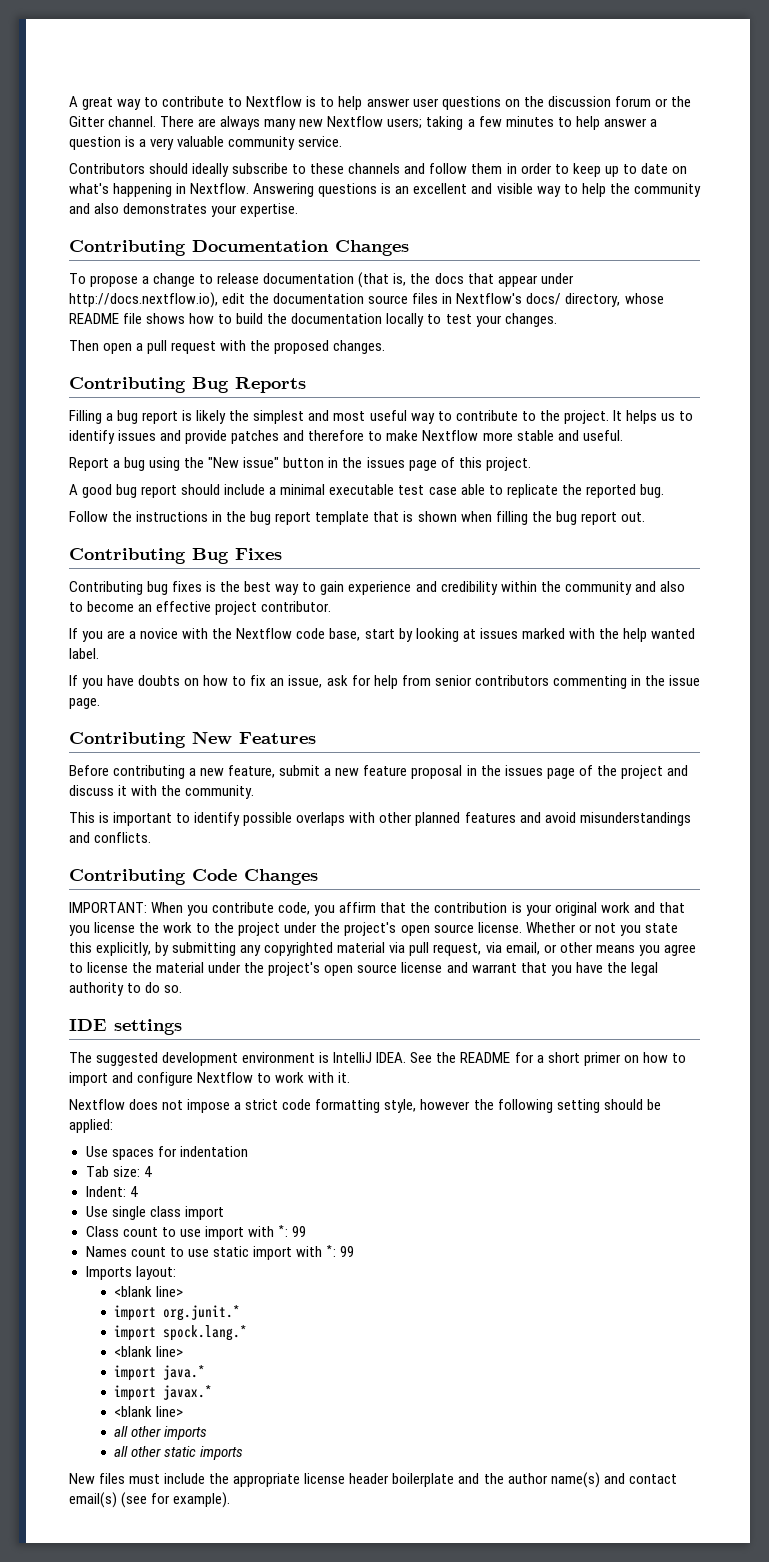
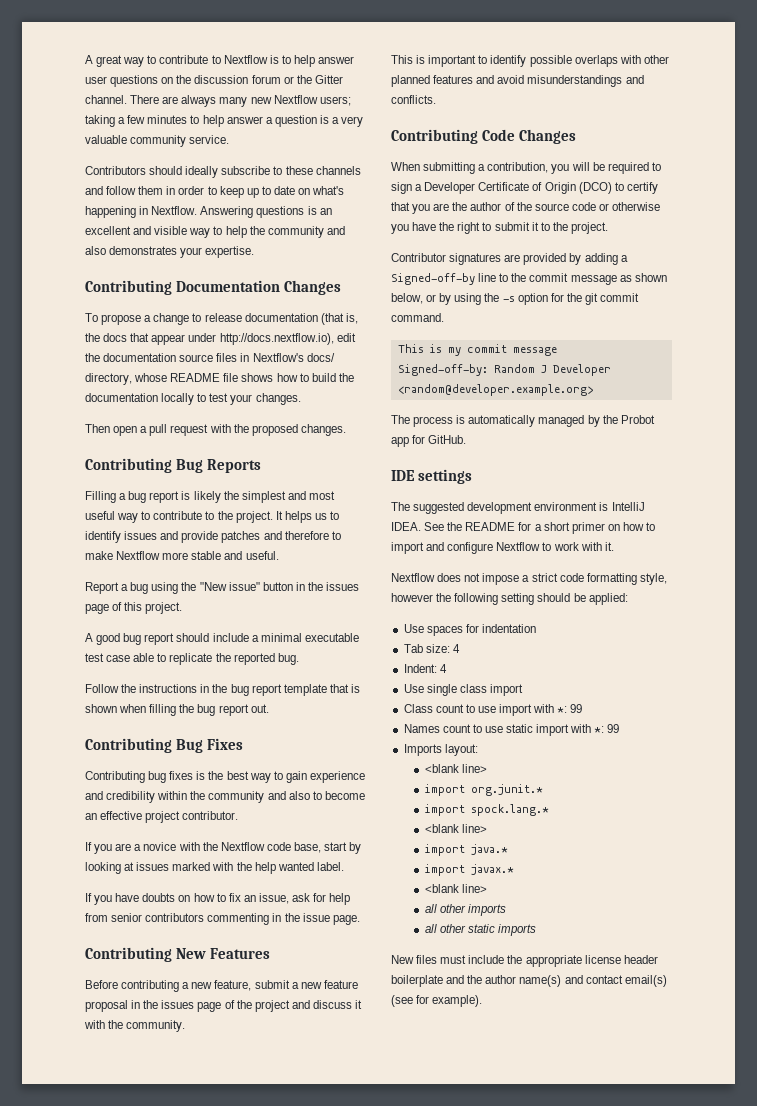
- IMPORTANT: When you contribute code, you affirm that the contribution is your original work and that you license the work to the project under the project's open source license. Whether or not you state this explicitly, by submitting any copyrighted material via pull request, via email, or other means you agree to license the material under the project's open source license and warrant that you have the legal authority to do so.
+ When submitting a contribution, you will be required to sign a Developer Certificate of Origin (DCO) to certify that you are the author of the source code or otherwise you have the right to submit it to the project.
+ Contributor signatures are provided by adding a Signed-off-by line to the commit message as shown below, or by using the -s option for the git commit command.
+ This is my commit message
+ Signed-off-by: Random J Developer <random@developer.example.org>
+ The process is automatically managed by the Probot app for GitHub.

